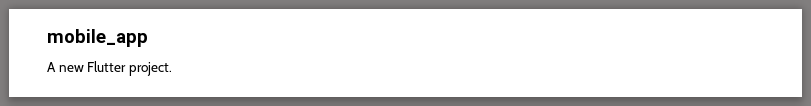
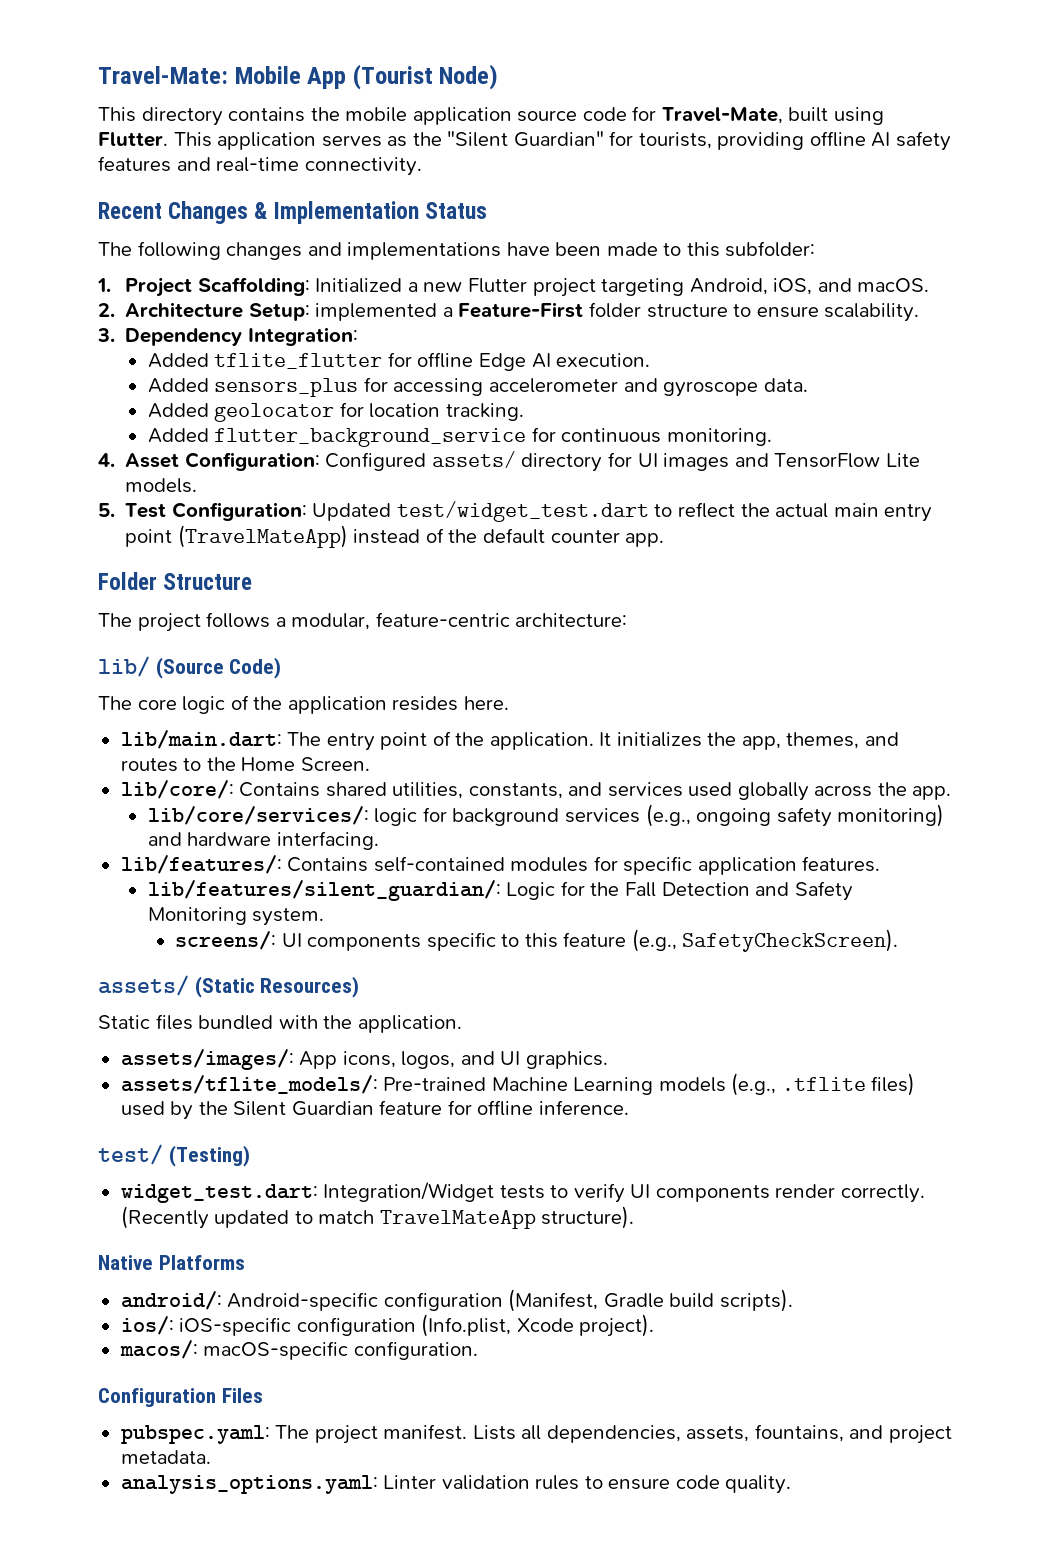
- mobile_app
- A new Flutter project.
+ Travel-Mate: Mobile App (Tourist Node)
+ This directory contains the mobile application source code for Travel-Mate, built using Flutter. This application serves as the "Silent Guardian" for tourists, providing offline AI safety features and real-time connectivity.
+ Recent Changes & Implementation Status
+ The following changes and implementations have been made to this subfolder:
+ 1. Project Scaffolding: Initialized a new Flutter project targeting Android, iOS, and macOS.
+ 2. Architecture Setup: implemented a Feature-First folder structure to ensure scalability.
+ 3. Dependency Integration:
+ Added tflite_flutter for offline Edge AI execution.
+ Added sensors_plus for accessing accelerometer and gyroscope data.
+ Added geolocator for location tracking.
+ Added flutter_background_service for continuous monitoring.
+ 4. Asset Configuration: Configured assets/ directory for UI images and TensorFlow Lite models.
+ 5. Test Configuration: Updated test/widget_test.dart to reflect the actual main entry point (TravelMateApp) instead of the default counter app.
+ Folder Structure
+ The project follows a modular, feature-centric architecture:
+ lib/ (Source Code)
+ The core logic of the application resides here.
+ lib/main.dart: The entry point of the application. It initializes the app, themes, and routes to the Home Screen.
+ lib/core/: Contains shared utilities, constants, and services used globally across the app.
+ lib/core/services/: logic for background services (e.g., ongoing safety monitoring) and hardware interfacing.
+ lib/features/: Contains self-contained modules for specific application features.
+ lib/features/silent_guardian/: Logic for the Fall Detection and Safety Monitoring system.
+ screens/: UI components specific to this feature (e.g., SafetyCheckScreen).
+ assets/ (Static Resources)
+ Static files bundled with the application.
+ assets/images/: App icons, logos, and UI graphics.
+ assets/tflite_models/: Pre-trained Machine Learning models (e.g., .tflite files) used by the Silent Guardian feature for offline inference.
+ test/ (Testing)
+ widget_test.dart: Integration/Widget tests to verify UI components render correctly. (Recently updated to match TravelMateApp structure).
+ Native Platforms
+ android/: Android-specific configuration (Manifest, Gradle build scripts).
+ ios/: iOS-specific configuration (Info.plist, Xcode project).
+ macos/: macOS-specific configuration.
+ Configuration Files
+ pubspec.yaml: The project manifest. Lists all dependencies, assets, fountains, and project metadata.
+ analysis_options.yaml: Linter validation rules to ensure code quality.

